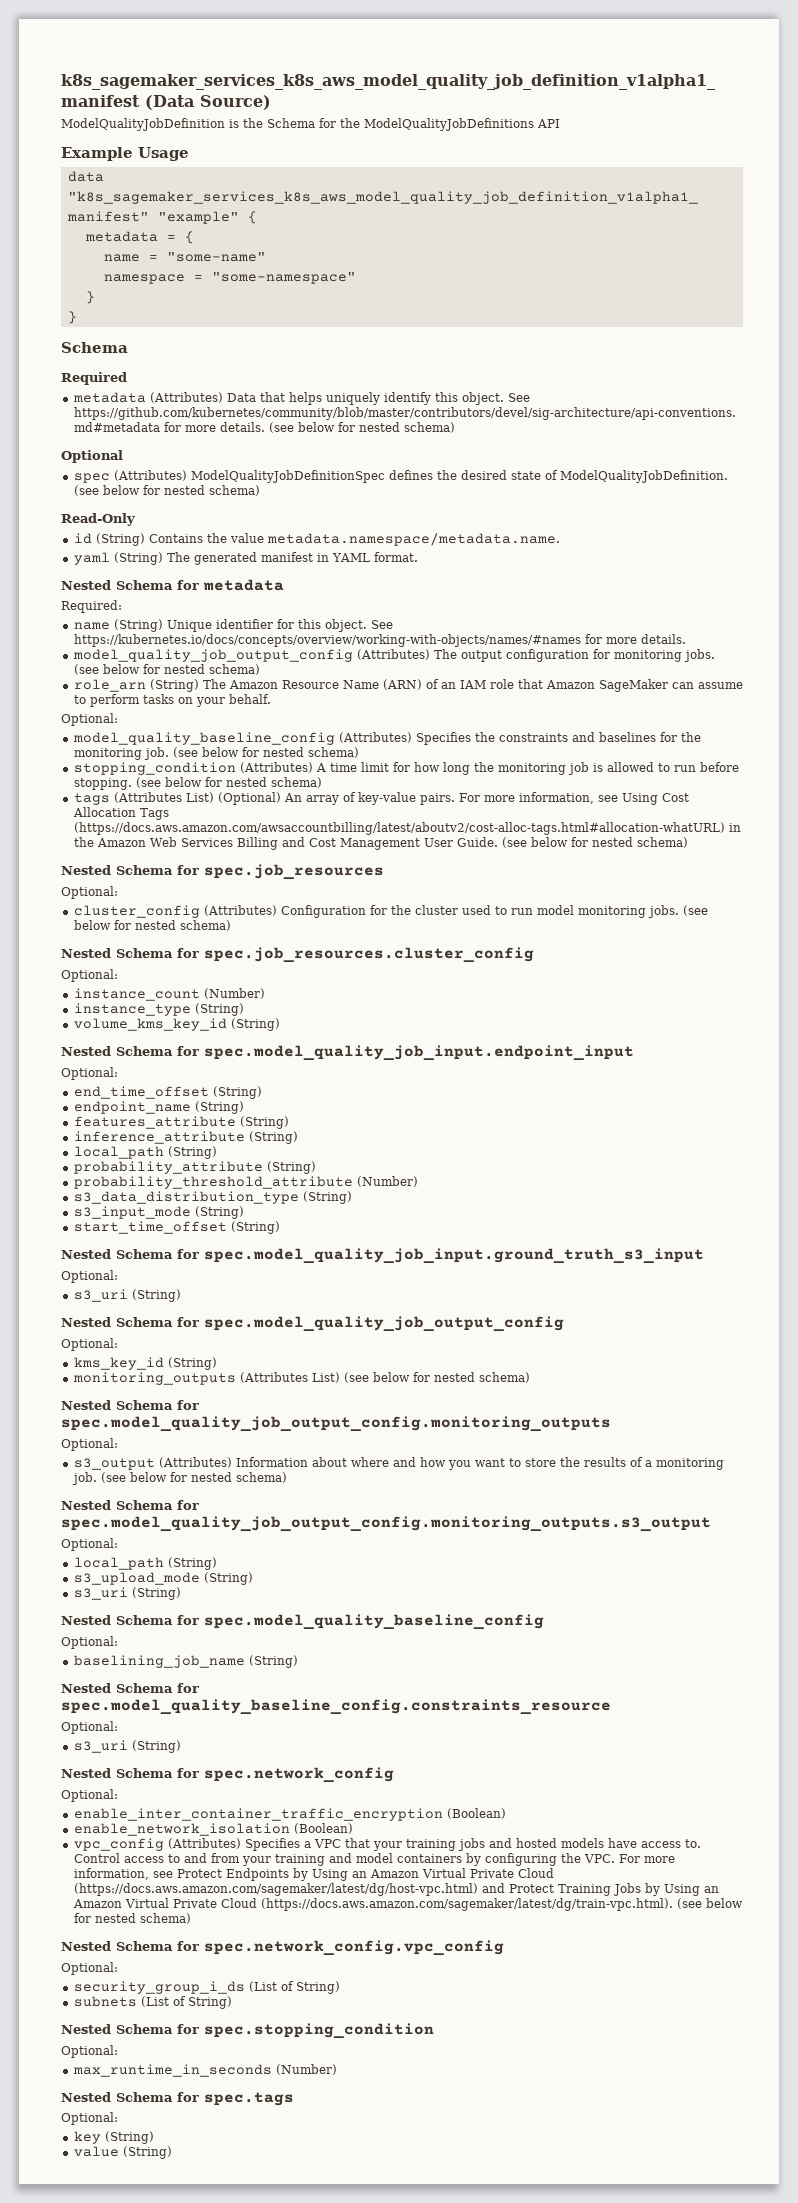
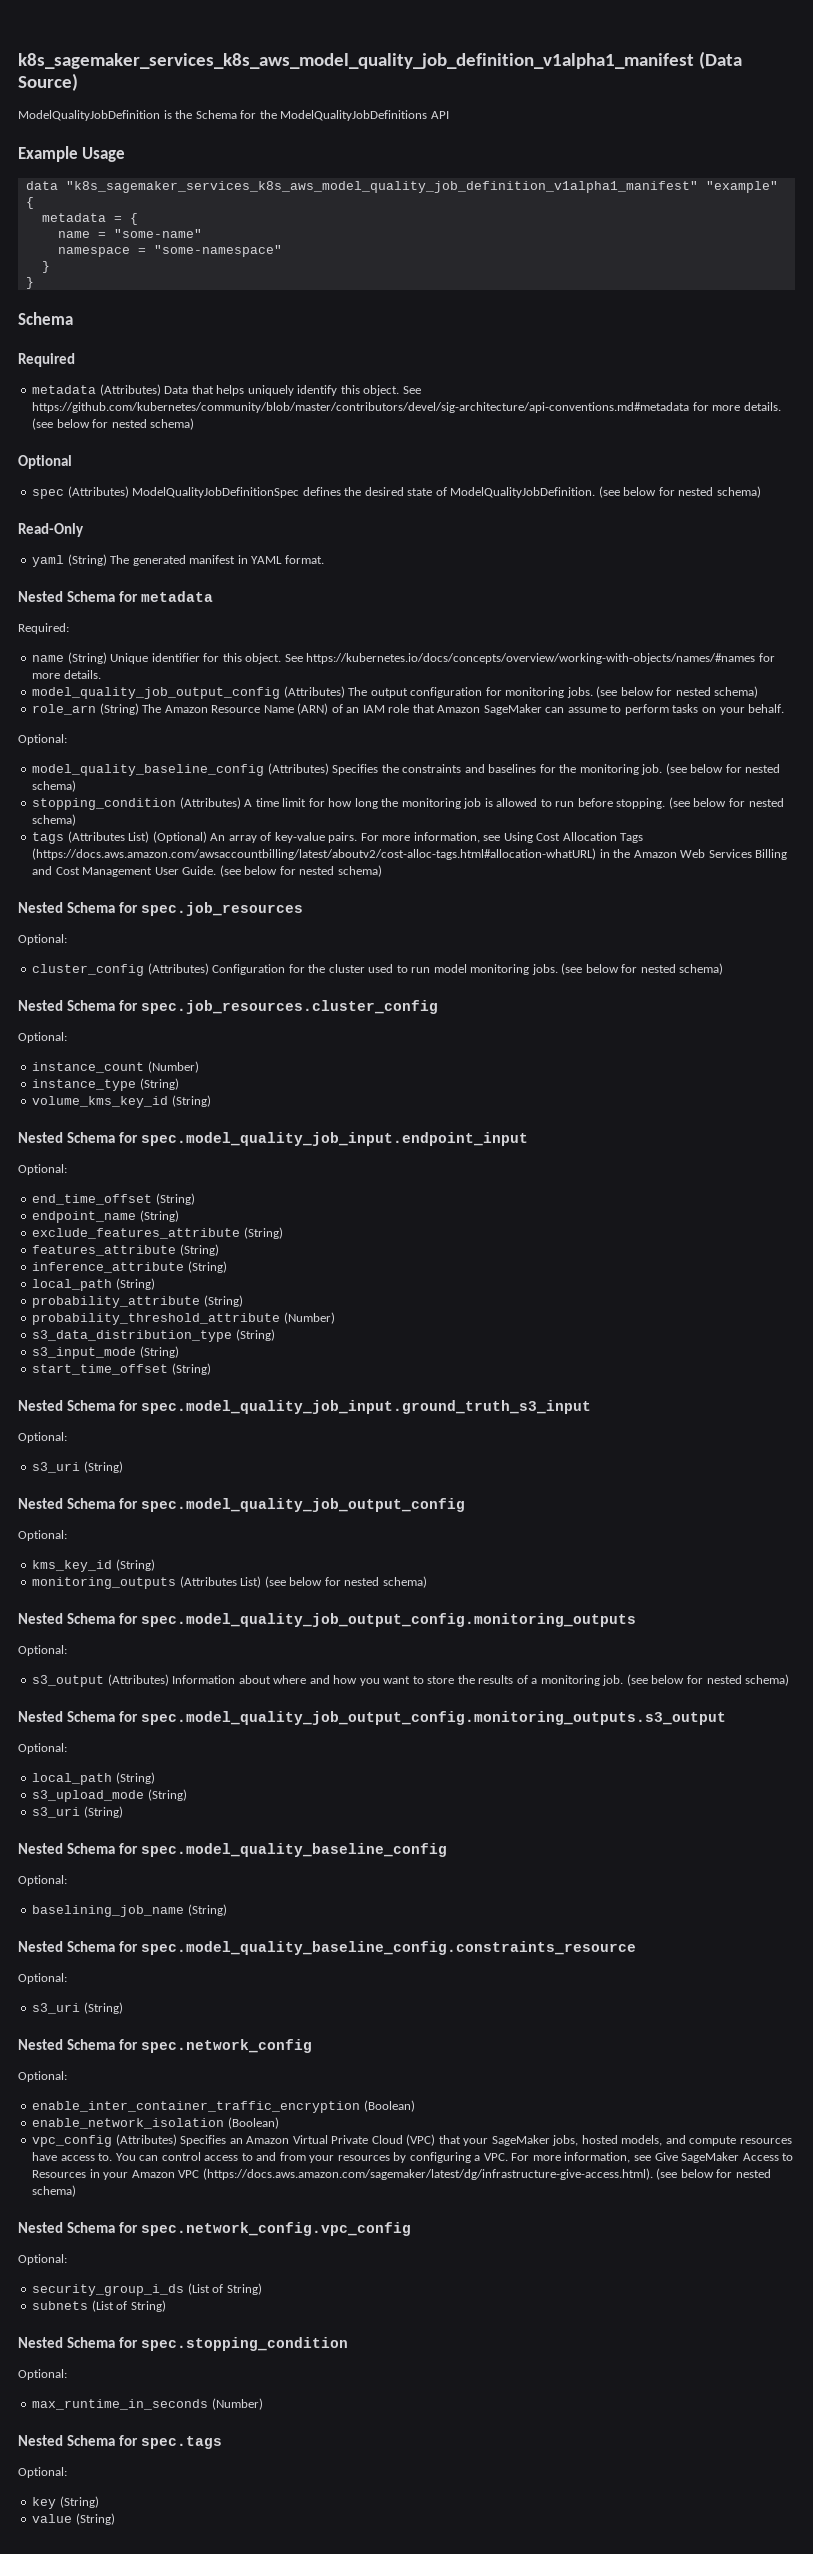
- id (String) Contains the value metadata.namespace/metadata.name.
+ exclude_features_attribute (String)
- vpc_config (Attributes) Specifies a VPC that your training jobs and hosted models have access to. Control access to and from your training and model containers by configuring the VPC. For more information, see Protect Endpoints by Using an Amazon Virtual Private Cloud (https://docs.aws.amazon.com/sagemaker/latest/dg/host-vpc.html) and Protect Training Jobs by Using an Amazon Virtual Private Cloud (https://docs.aws.amazon.com/sagemaker/latest/dg/train-vpc.html). (see below for nested schema)
+ vpc_config (Attributes) Specifies an Amazon Virtual Private Cloud (VPC) that your SageMaker jobs, hosted models, and compute resources have access to. You can control access to and from your resources by configuring a VPC. For more information, see Give SageMaker Access to Resources in your Amazon VPC (https://docs.aws.amazon.com/sagemaker/latest/dg/infrastructure-give-access.html). (see below for nested schema)

